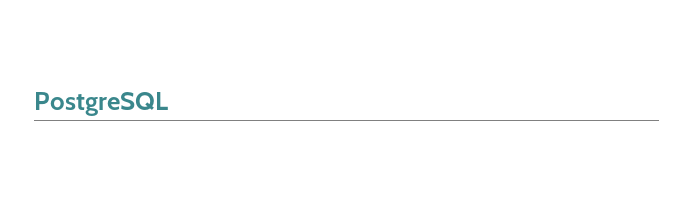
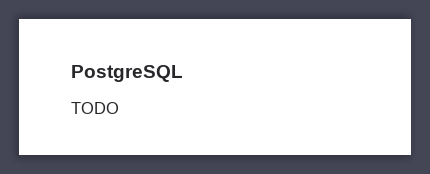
+ TODO

